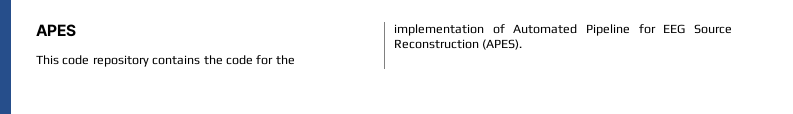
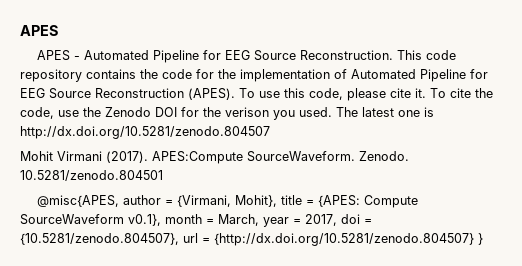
+ APES - Automated Pipeline for EEG Source Reconstruction.
+ To use this code, please cite it. To cite the code, use the Zenodo DOI for the verison you used. The latest one is http://dx.doi.org/10.5281/zenodo.804507
+ Mohit Virmani (2017). APES:Compute SourceWaveform. Zenodo. 10.5281/zenodo.804501
+ @misc{APES, author = {Virmani, Mohit}, title = {APES: Compute SourceWaveform v0.1}, month = March, year = 2017, doi = {10.5281/zenodo.804507}, url = {http://dx.doi.org/10.5281/zenodo.804507} }

